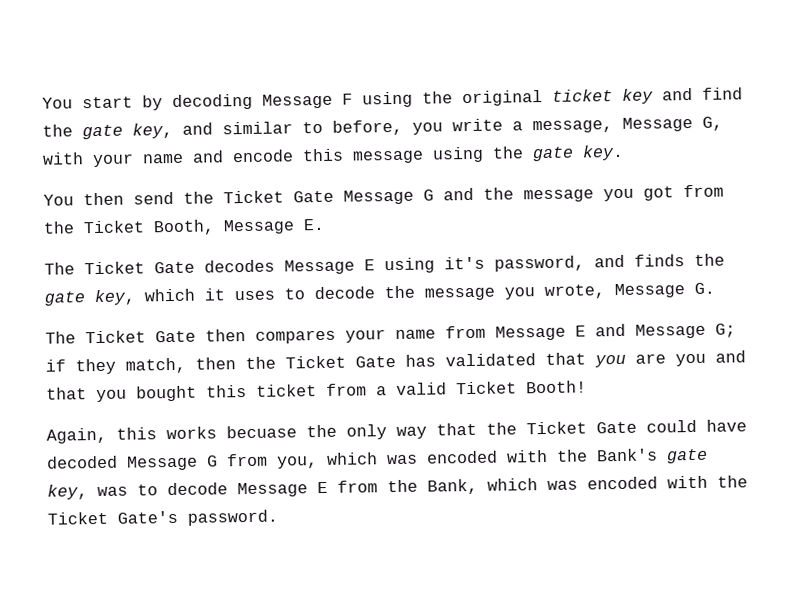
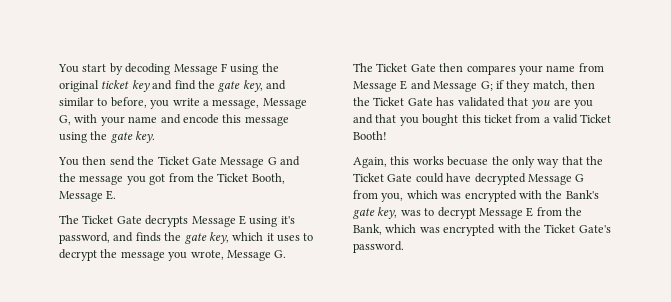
- The Ticket Gate decodes Message E using it's password, and finds the gate key, which it uses to decode the message you wrote, Message G.
+ The Ticket Gate decrypts Message E using it's password, and finds the gate key, which it uses to decrypt the message you wrote, Message G.
- Again, this works becuase the only way that the Ticket Gate could have decoded Message G from you, which was encoded with the Bank's gate key, was to decode Message E from the Bank, which was encoded with the Ticket Gate's password.
+ Again, this works becuase the only way that the Ticket Gate could have decrypted Message G from you, which was encrypted with the Bank's gate key, was to decrypt Message E from the Bank, which was encrypted with the Ticket Gate's password.

